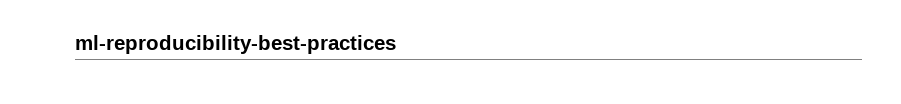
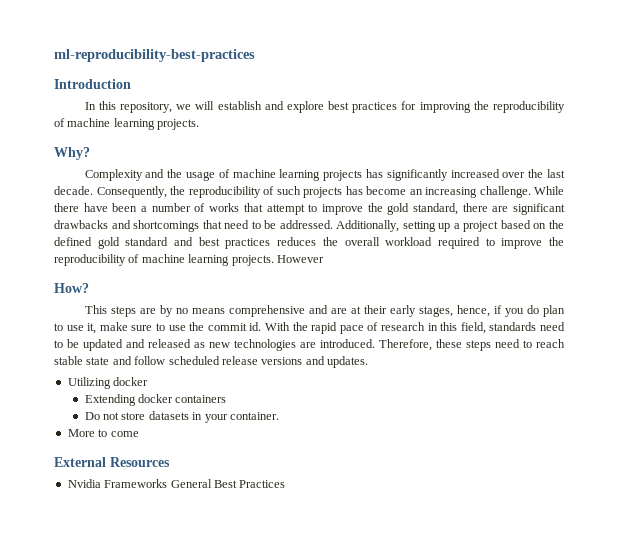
+ Introduction
+ In this repository, we will establish and explore best practices for improving the reproducibility of machine learning projects.
+ Why?
+ Complexity and the usage of machine learning projects has significantly increased over the last decade. Consequently, the reproducibility of such projects has become an increasing challenge. While there have been a number of works that attempt to improve the gold standard, there are significant drawbacks and shortcomings that need to be addressed. Additionally, setting up a project based on the defined gold standard and best practices reduces the overall workload required to improve the reproducibility of machine learning projects. However
+ How?
+ This steps are by no means comprehensive and are at their early stages, hence, if you do plan to use it, make sure to use the commit id. With the rapid pace of research in this field, standards need to be updated and released as new technologies are introduced. Therefore, these steps need to reach stable state and follow scheduled release versions and updates.
+ Utilizing docker
+ Extending docker containers
+ Do not store datasets in your container.
+ More to come
+ External Resources
+ Nvidia Frameworks General Best Practices

